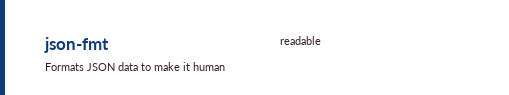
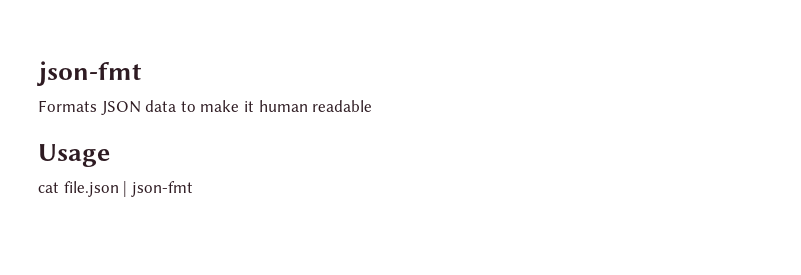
+ Usage
+ cat file.json | json-fmt

